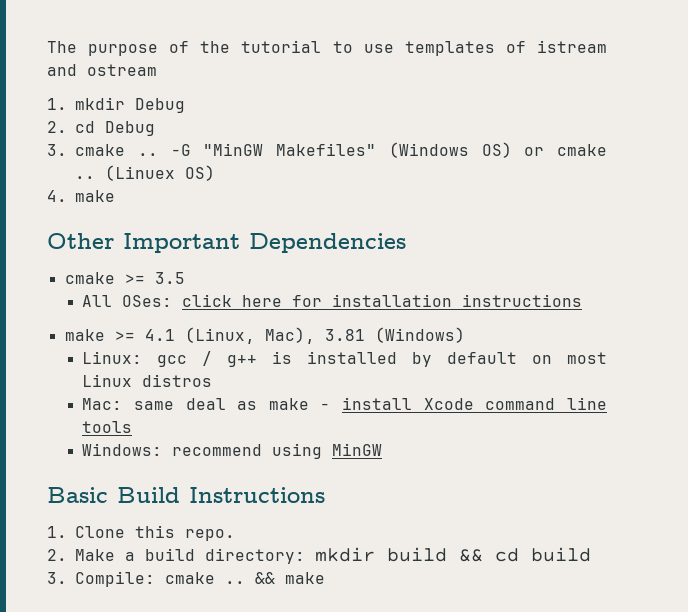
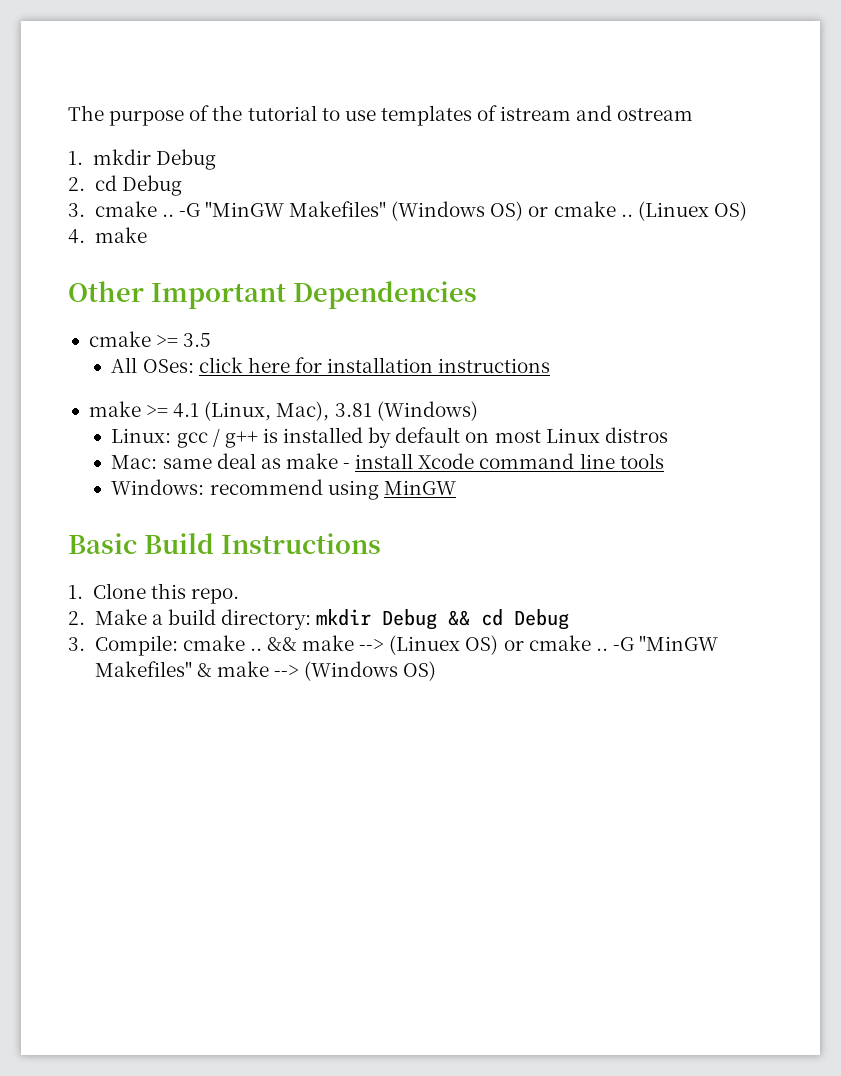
- 2. Make a build directory: mkdir build && cd build
+ 2. Make a build directory: mkdir Debug && cd Debug
- && make
+ && make --> (Linuex OS) or cmake .. -G "MinGW Makefiles" & make --> (Windows OS)

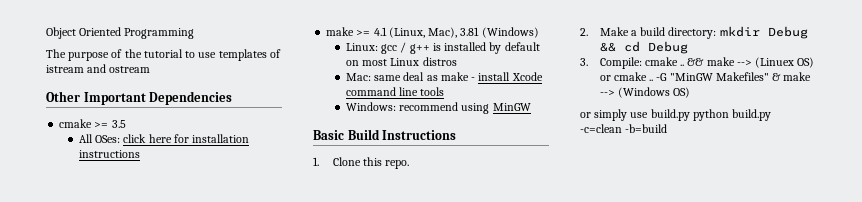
+ Object Oriented Programming
- 1. mkdir Debug
- 2. cd Debug
- 3. cmake .. -G "MinGW Makefiles" (Windows OS) or cmake .. (Linuex OS)
- 4. make
+ or simply use build.py python build.py -c=clean -b=build

